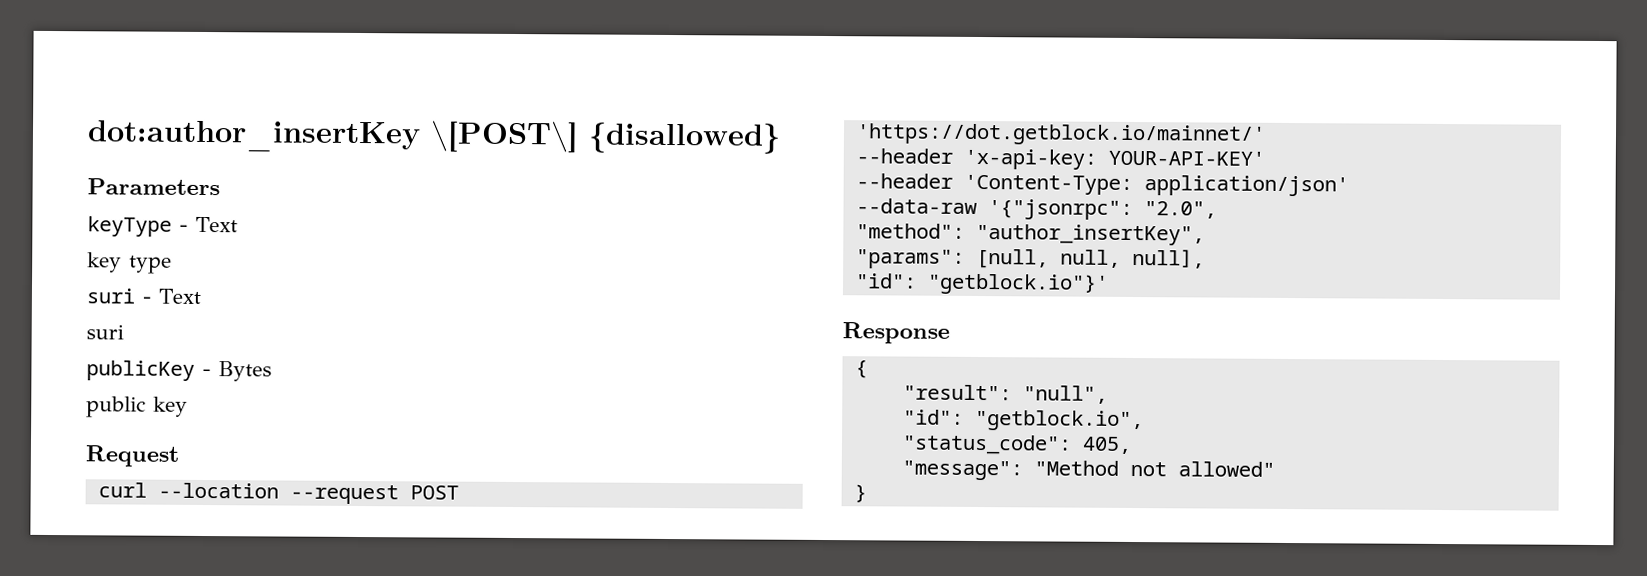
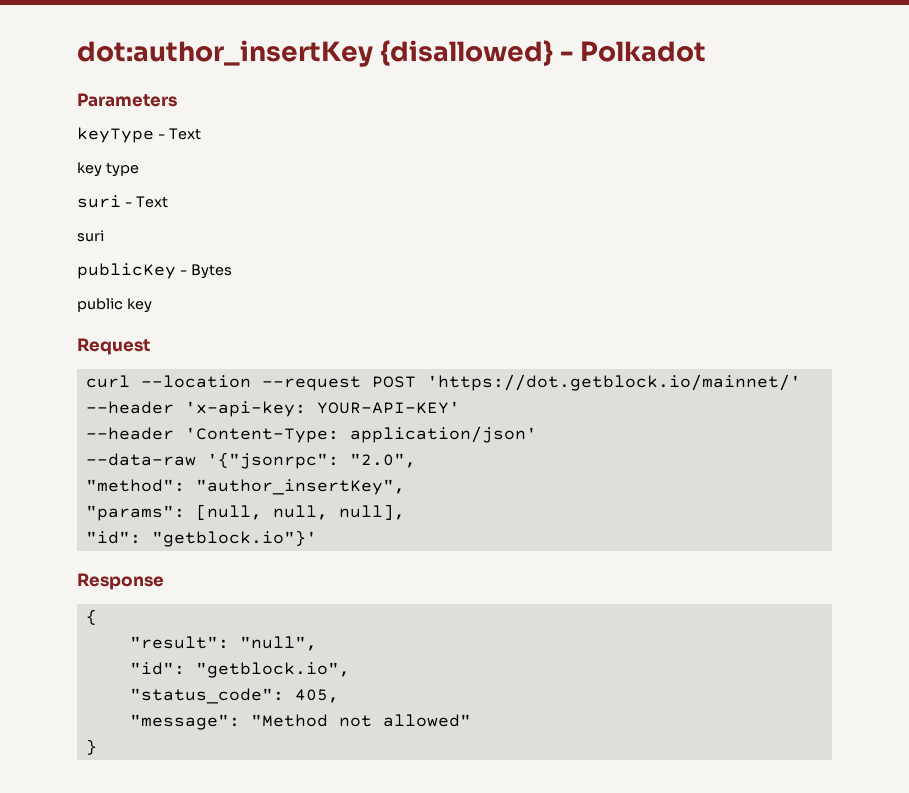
- dot:author_insertKey \[POST\] {disallowed}
+ dot:author_insertKey {disallowed} - Polkadot

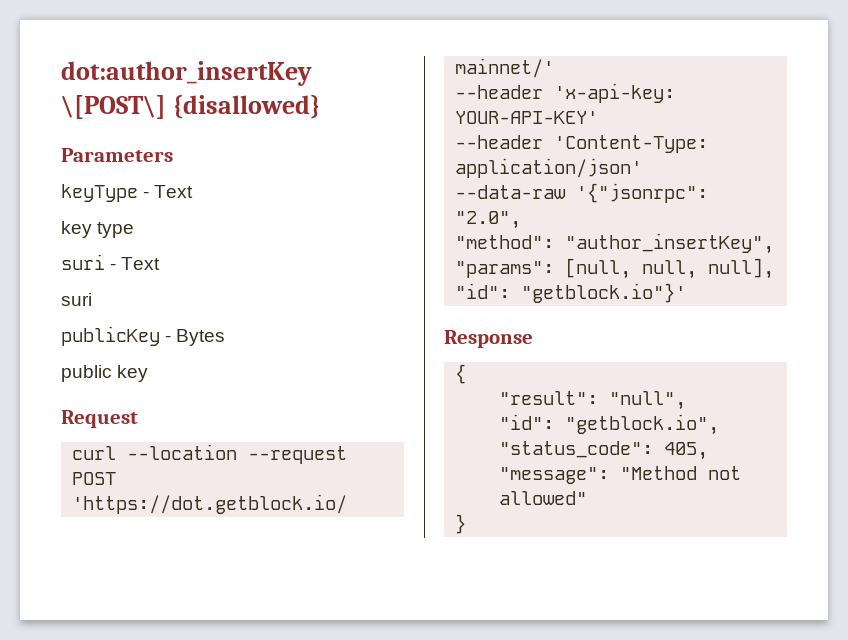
- dot:author_insertKey {disallowed} - Polkadot
+ dot:author_insertKey \[POST\] {disallowed}

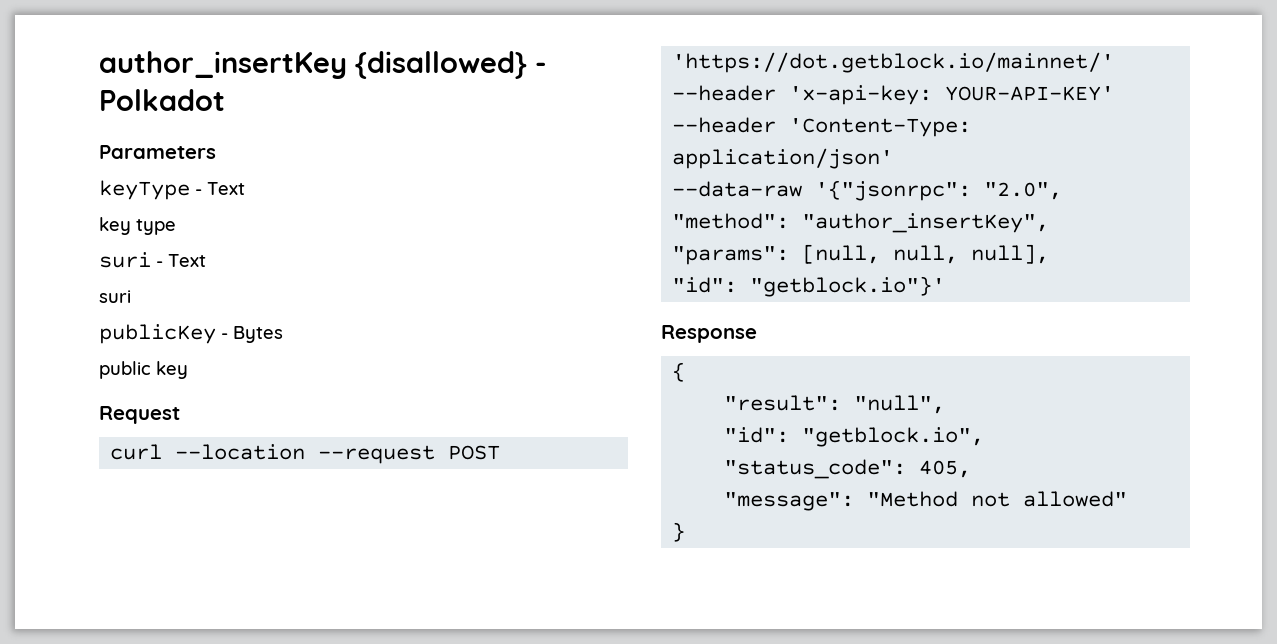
- dot:author_insertKey \[POST\] {disallowed}
+ author_insertKey {disallowed} - Polkadot

